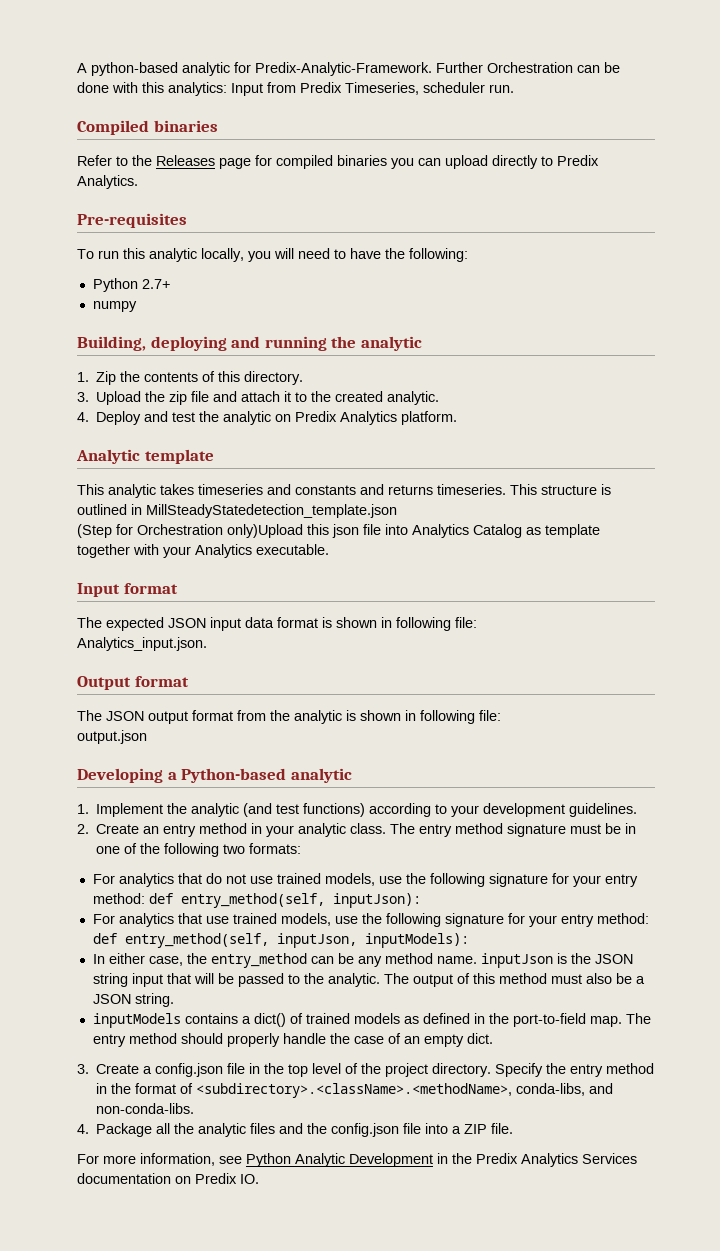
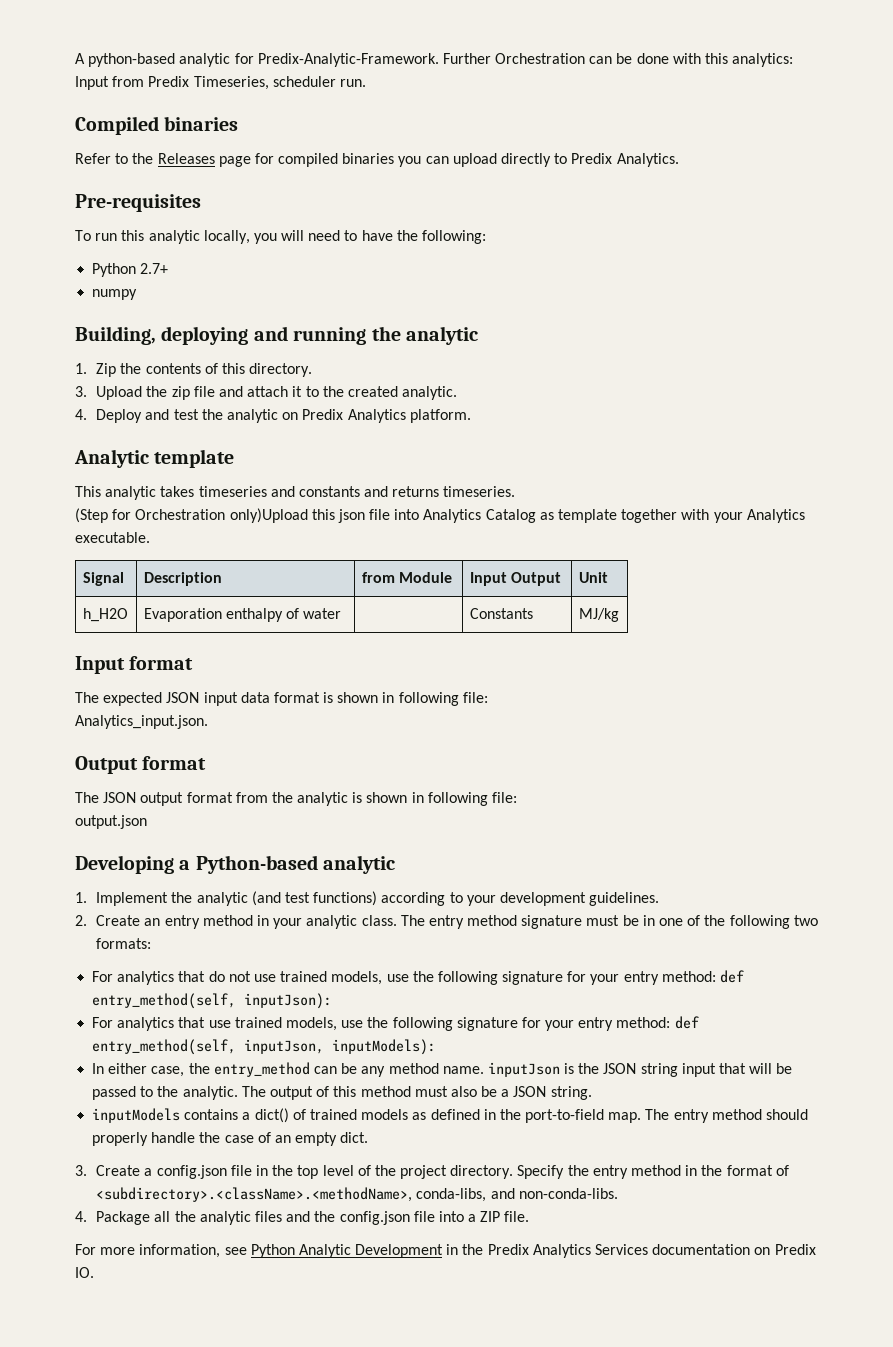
- This structure is outlined in MillSteadyStatedetection_template.json
+ Signal | Description | from Module | Input Output | Unit
+ h_H2O | Evaporation enthalpy of water | | Constants | MJ/kg

